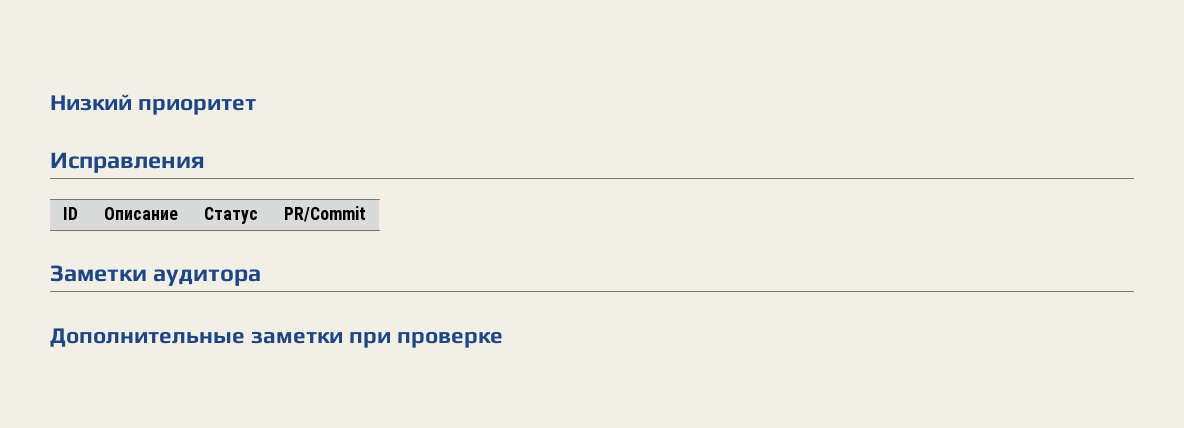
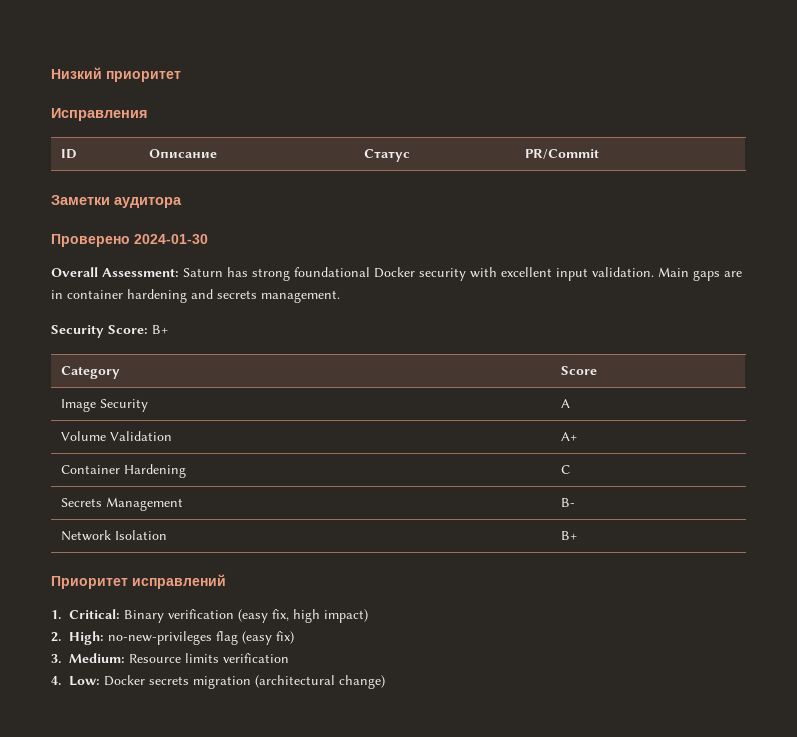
- Дополнительные заметки при проверке
+ Проверено 2024-01-30
+ Overall Assessment: Saturn has strong foundational Docker security with excellent input validation. Main gaps are in container hardening and secrets management.
+ Security Score: B+
+ Category | Score
+ Image Security | A
+ Volume Validation | A+
+ Container Hardening | C
+ Secrets Management | B-
+ Network Isolation | B+
+ Приоритет исправлений
+ 1. Critical: Binary verification (easy fix, high impact)
+ 2. High: no-new-privileges flag (easy fix)
+ 3. Medium: Resource limits verification
+ 4. Low: Docker secrets migration (architectural change)

